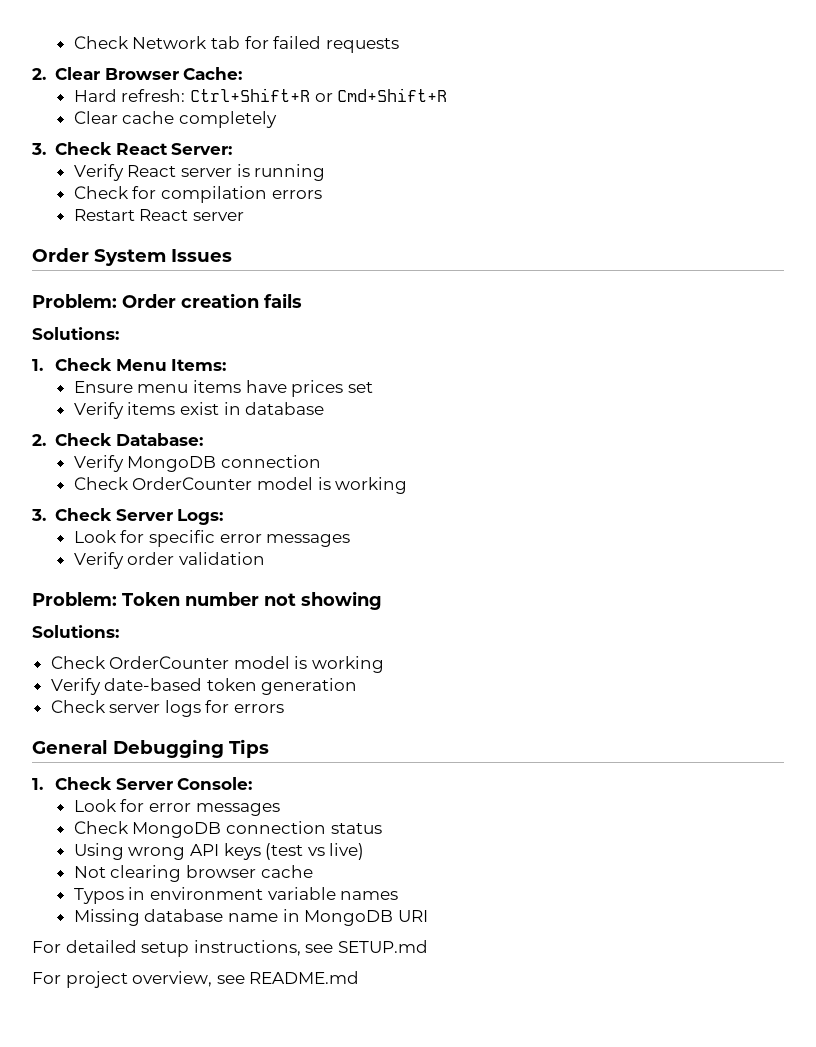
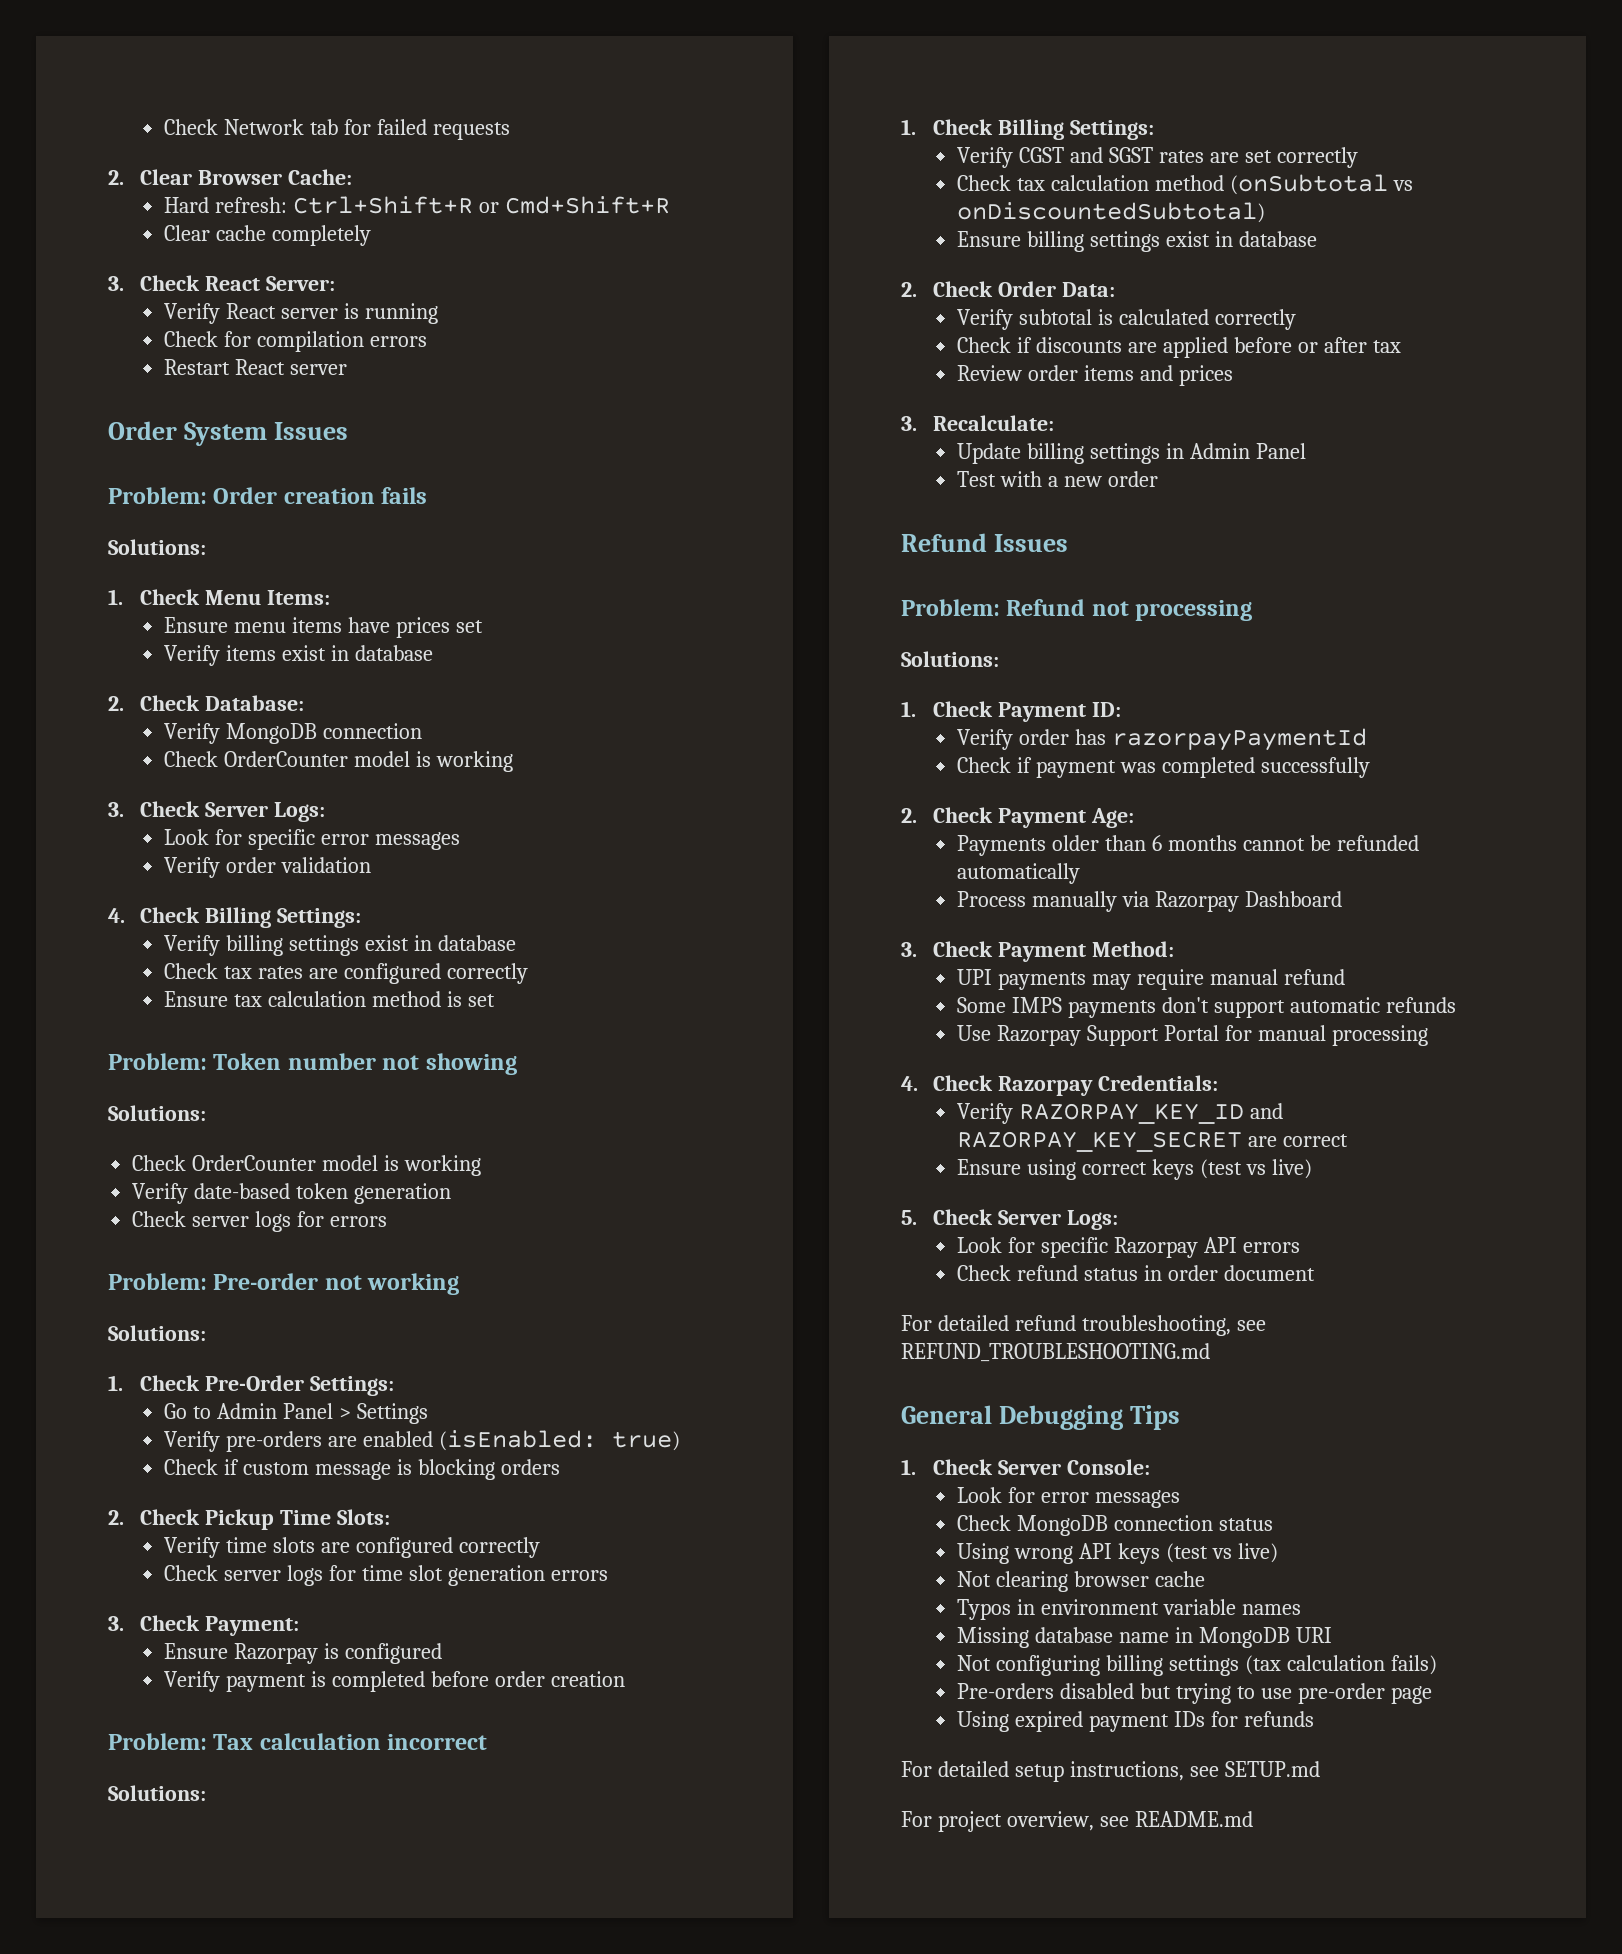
+ 4. Check Billing Settings:
+ Verify billing settings exist in database
+ Check tax rates are configured correctly
+ Ensure tax calculation method is set
+ Problem: Pre-order not working
+ Solutions:
+ 1. Check Pre-Order Settings:
+ Go to Admin Panel > Settings
+ Verify pre-orders are enabled (isEnabled: true)
+ Check if custom message is blocking orders
+ 2. Check Pickup Time Slots:
+ Verify time slots are configured correctly
+ Check server logs for time slot generation errors
+ 3. Check Payment:
+ Ensure Razorpay is configured
+ Verify payment is completed before order creation
+ Problem: Tax calculation incorrect
+ Solutions:
+ 1. Check Billing Settings:
+ Verify CGST and SGST rates are set correctly
+ Check tax calculation method (onSubtotal vs onDiscountedSubtotal)
+ Ensure billing settings exist in database
+ 2. Check Order Data:
+ Verify subtotal is calculated correctly
+ Check if discounts are applied before or after tax
+ Review order items and prices
+ 3. Recalculate:
+ Update billing settings in Admin Panel
+ Test with a new order
+ Refund Issues
+ Problem: Refund not processing
+ Solutions:
+ 1. Check Payment ID:
+ Verify order has razorpayPaymentId
+ Check if payment was completed successfully
+ 2. Check Payment Age:
+ Payments older than 6 months cannot be refunded automatically
+ Process manually via Razorpay Dashboard
+ 3. Check Payment Method:
+ UPI payments may require manual refund
+ Some IMPS payments don't support automatic refunds
+ Use Razorpay Support Portal for manual processing
+ 4. Check Razorpay Credentials:
+ Verify RAZORPAY_KEY_ID and RAZORPAY_KEY_SECRET are correct
+ Ensure using correct keys (test vs live)
+ 5. Check Server Logs:
+ Look for specific Razorpay API errors
+ Check refund status in order document
+ For detailed refund troubleshooting, see REFUND_TROUBLESHOOTING.md
+ Not configuring billing settings (tax calculation fails)
+ Pre-orders disabled but trying to use pre-order page
+ Using expired payment IDs for refunds

